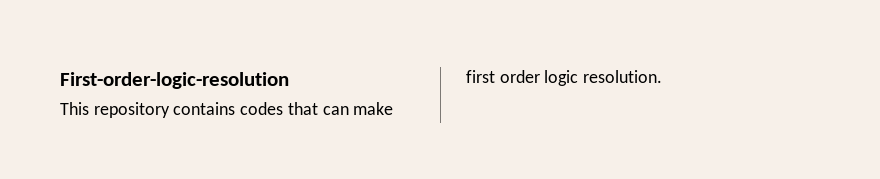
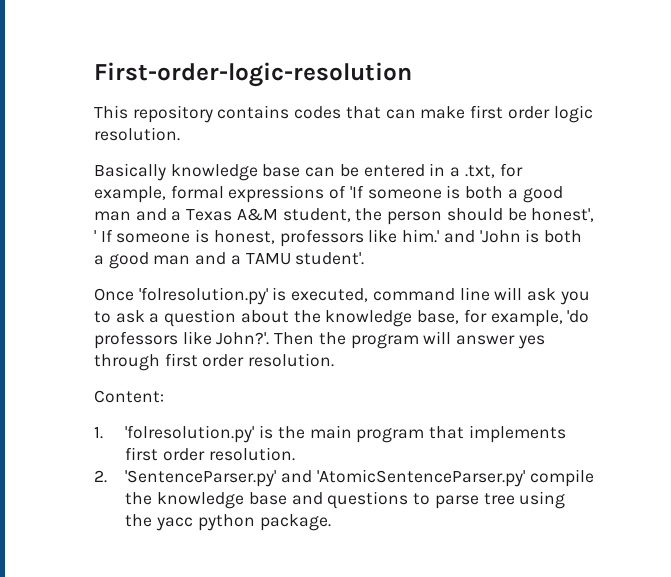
+ Basically knowledge base can be entered in a .txt, for example, formal expressions of 'If someone is both a good man and a Texas A&M student, the person should be honest', ' If someone is honest, professors like him.' and 'John is both a good man and a TAMU student'.
+ Once 'folresolution.py' is executed, command line will ask you to ask a question about the knowledge base, for example, 'do professors like John?'. Then the program will answer yes through first order resolution.
+ Content:
+ 1. 'folresolution.py' is the main program that implements first order resolution.
+ 2. 'SentenceParser.py' and 'AtomicSentenceParser.py' compile the knowledge base and questions to parse tree using the yacc python package.

